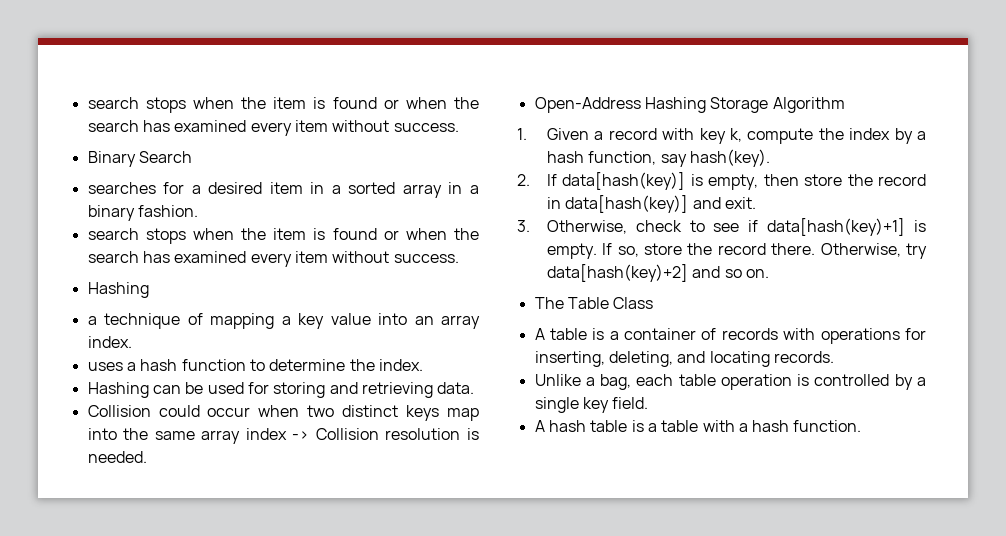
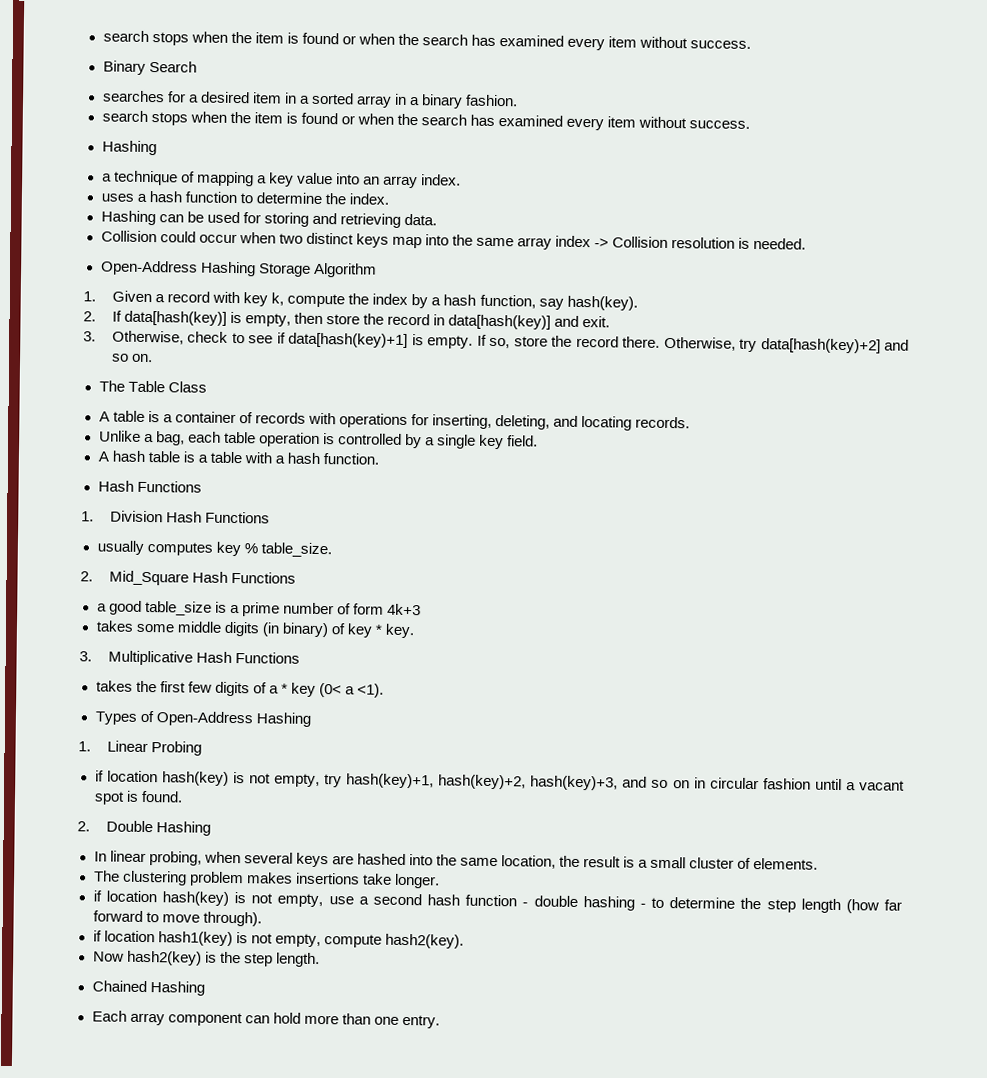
  A hash table is a table with a hash function.
+ Hash Functions
+ 1. Division Hash Functions
+ usually computes key % table_size.
+ 2. Mid_Square Hash Functions
+ a good table_size is a prime number of form 4k+3
+ takes some middle digits (in binary) of key * key.
+ 3. Multiplicative Hash Functions
+ takes the first few digits of a * key (0< a <1).
+ Types of Open-Address Hashing
+ 1. Linear Probing
+ if location hash(key) is not empty, try hash(key)+1, hash(key)+2, hash(key)+3, and so on in circular fashion until a vacant spot is found.
+ 2. Double Hashing
+ In linear probing, when several keys are hashed into the same location, the result is a small cluster of elements.
+ The clustering problem makes insertions take longer.
+ if location hash(key) is not empty, use a second hash function - double hashing - to determine the step length (how far forward to move through).
+ if location hash1(key) is not empty, compute hash2(key).
+ Now hash2(key) is the step length.
+ Chained Hashing
+ Each array component can hold more than one entry.

